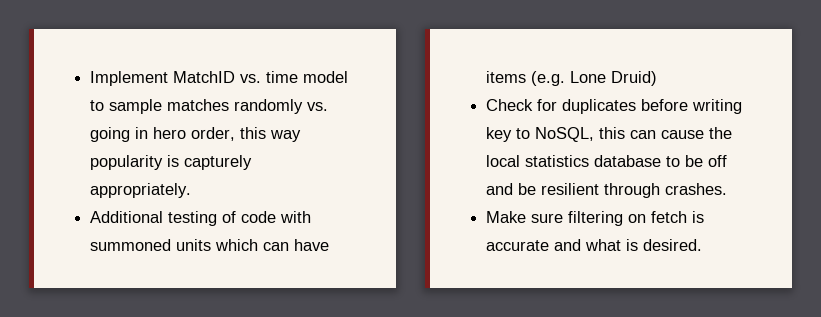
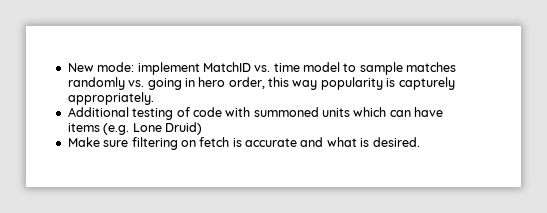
- Implement MatchID vs. time model to sample matches randomly vs. going in hero order, this way popularity is capturely appropriately.
+ New mode: implement MatchID vs. time model to sample matches randomly vs. going in hero order, this way popularity is capturely appropriately.
- Check for duplicates before writing key to NoSQL, this can cause the local statistics database to be off and be resilient through crashes.

